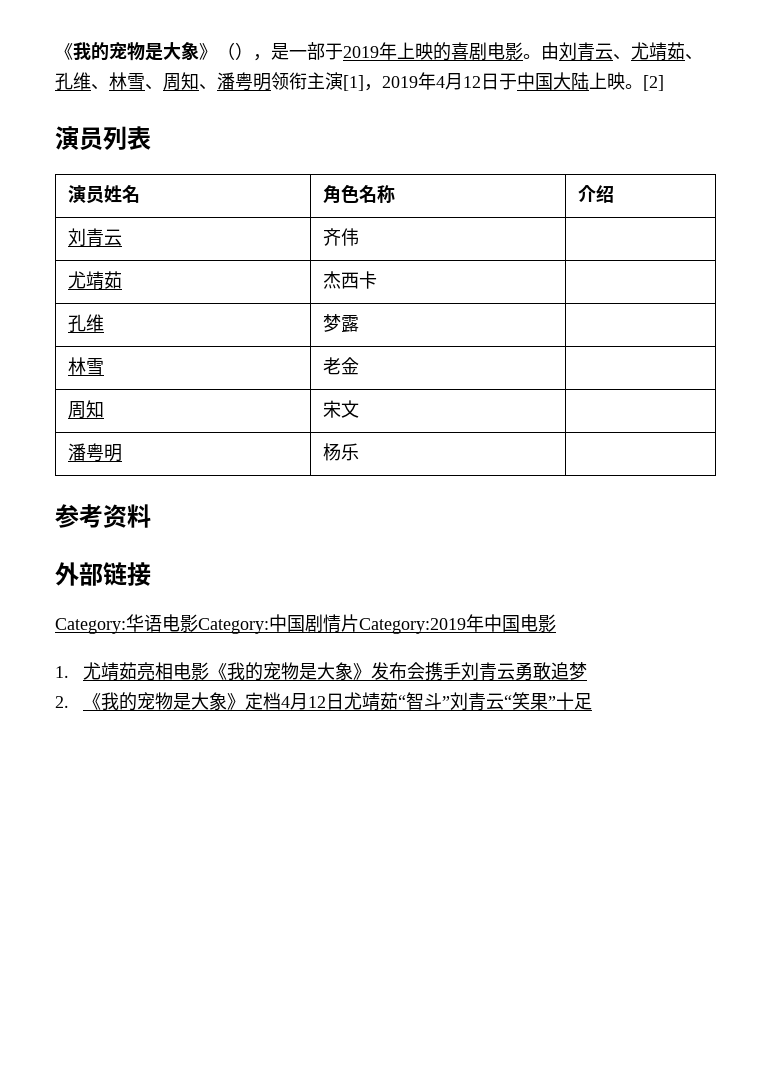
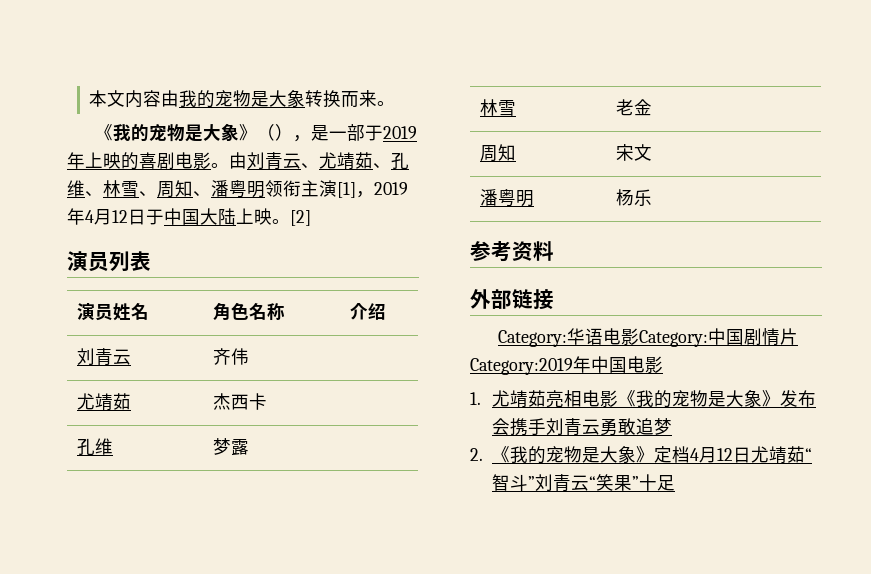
+ 本文内容由我的宠物是大象转换而来。

